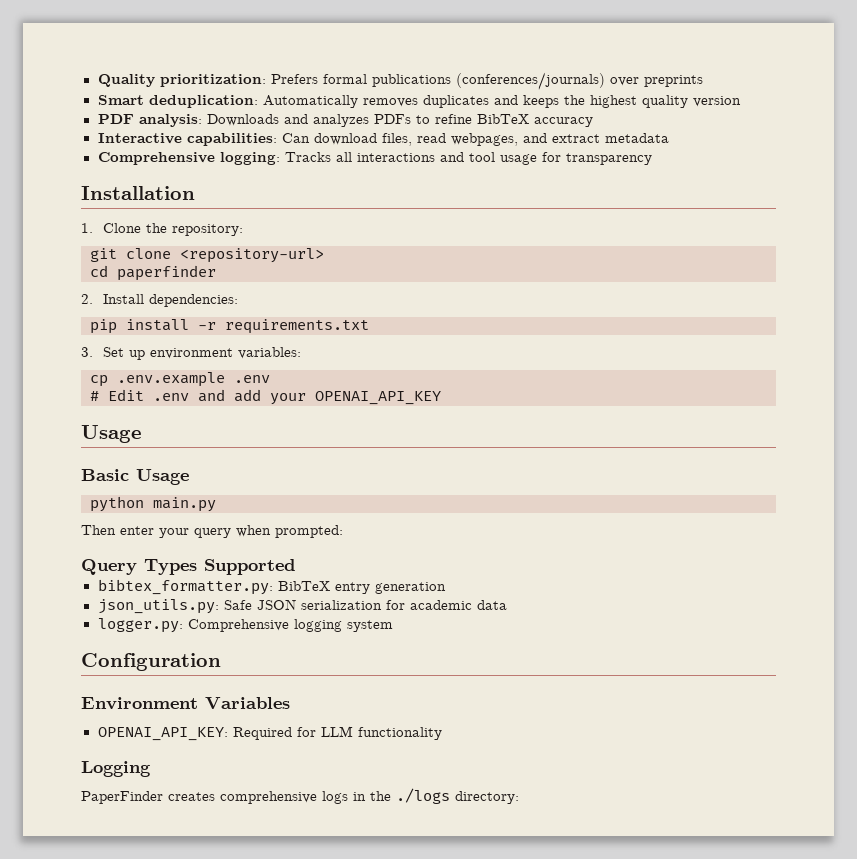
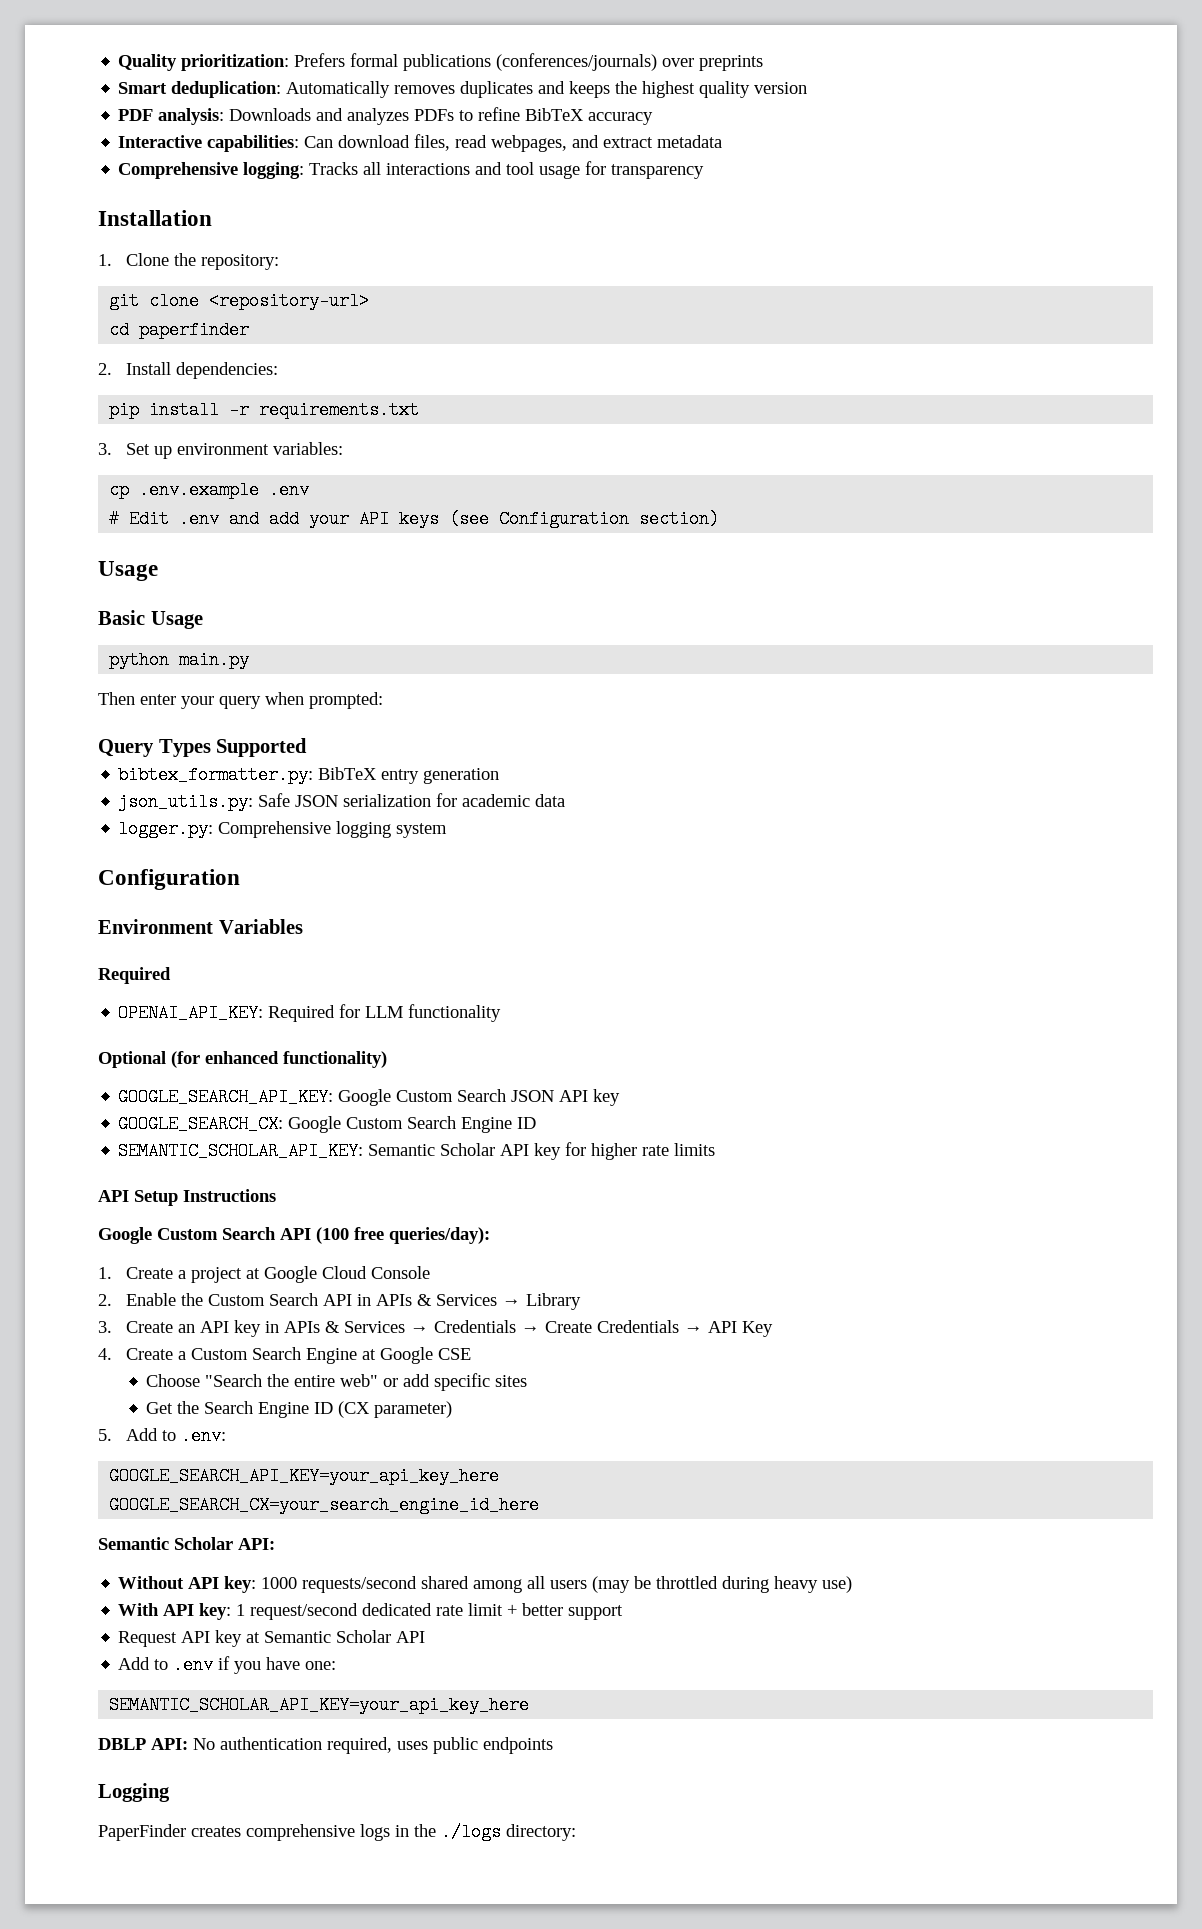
- # Edit .env and add your OPENAI_API_KEY
+ # Edit .env and add your API keys (see Configuration section)
  Environment Variables
+ Required
+ Optional (for enhanced functionality)
+ GOOGLE_SEARCH_API_KEY: Google Custom Search JSON API key
+ GOOGLE_SEARCH_CX: Google Custom Search Engine ID
+ SEMANTIC_SCHOLAR_API_KEY: Semantic Scholar API key for higher rate limits
+ API Setup Instructions
+ Google Custom Search API (100 free queries/day):
+ 1. Create a project at Google Cloud Console
+ 2. Enable the Custom Search API in APIs & Services → Library
+ 3. Create an API key in APIs & Services → Credentials → Create Credentials → API Key
+ 4. Create a Custom Search Engine at Google CSE
+ Choose "Search the entire web" or add specific sites
+ Get the Search Engine ID (CX parameter)
+ 5. Add to .env:
+ GOOGLE_SEARCH_API_KEY=your_api_key_here
+ GOOGLE_SEARCH_CX=your_search_engine_id_here
+ Semantic Scholar API:
+ Without API key: 1000 requests/second shared among all users (may be throttled during heavy use)
+ With API key: 1 request/second dedicated rate limit + better support
+ Request API key at Semantic Scholar API
+ Add to .env if you have one:
+ SEMANTIC_SCHOLAR_API_KEY=your_api_key_here
+ DBLP API: No authentication required, uses public endpoints

